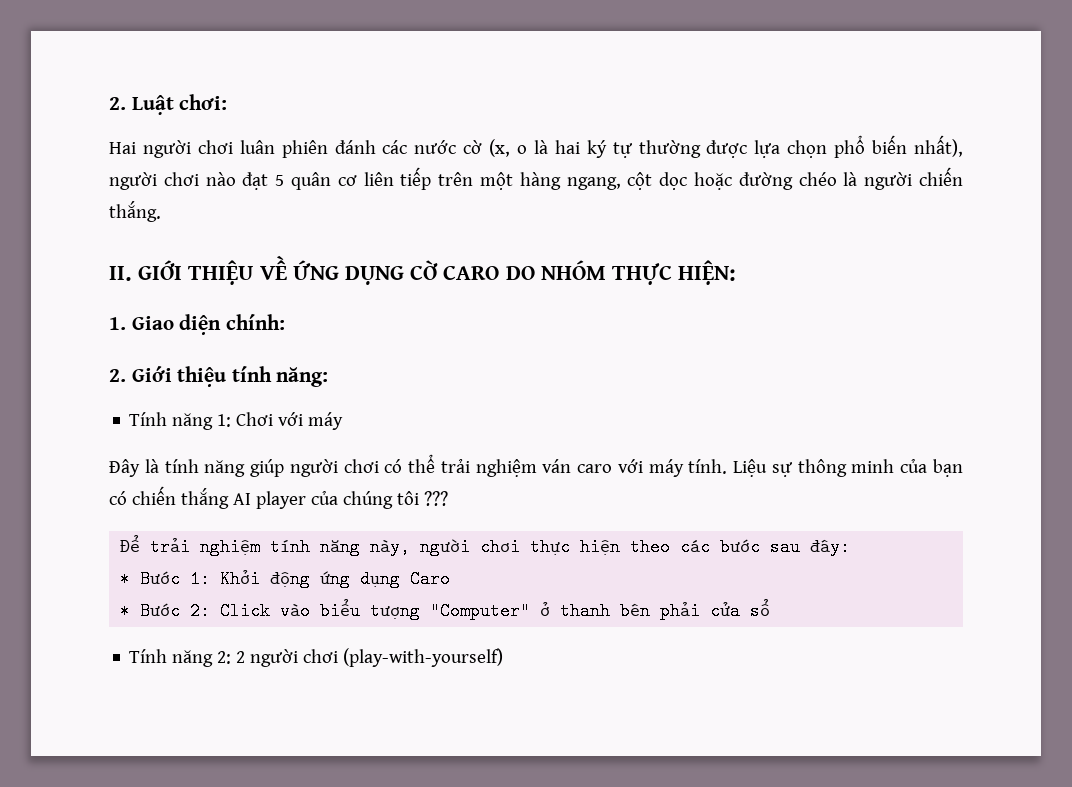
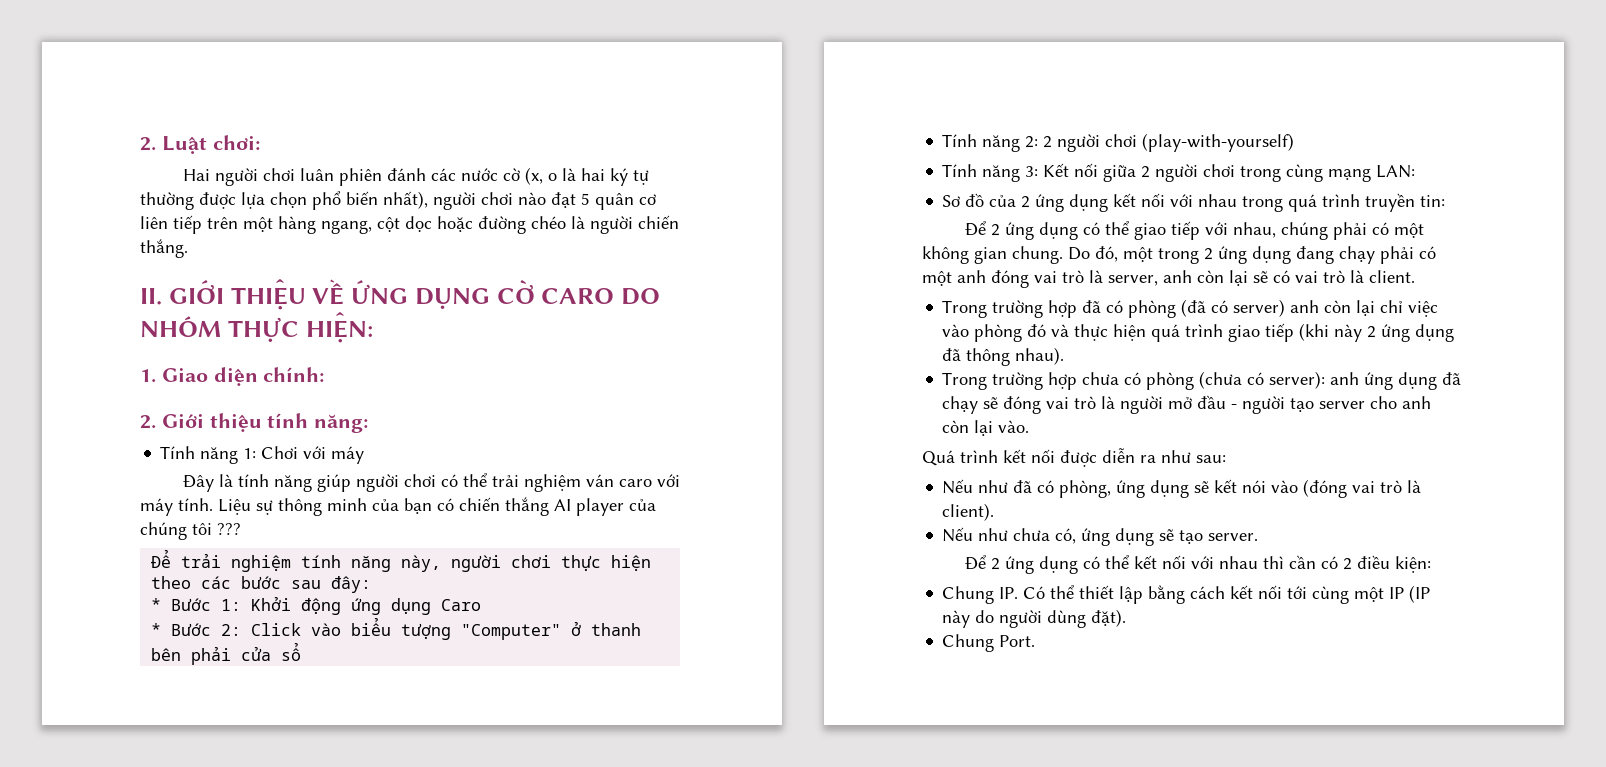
+ Tính năng 3: Kết nối giữa 2 người chơi trong cùng mạng LAN:
+ Sơ đồ của 2 ứng dụng kết nối với nhau trong quá trình truyền tin:
+ Để 2 ứng dụng có thể giao tiếp với nhau, chúng phải có một không gian chung. Do đó, một trong 2 ứng dụng đang chạy phải có một anh đóng vai trò là server, anh còn lại sẽ có vai trò là client.
+ Trong trường hợp đã có phòng (đã có server) anh còn lại chỉ việc vào phòng đó và thực hiện quá trình giao tiếp (khi này 2 ứng dụng đã thông nhau).
+ Trong trường hợp chưa có phòng (chưa có server): anh ứng dụng đã chạy sẽ đóng vai trò là người mở đầu - người tạo server cho anh còn lại vào.
+ Quá trình kết nối được diễn ra như sau:
+ Nếu như đã có phòng, ứng dụng sẽ kết nói vào (đóng vai trò là client).
+ Nếu như chưa có, ứng dụng sẽ tạo server.
+ Để 2 ứng dụng có thể kết nối với nhau thì cần có 2 điều kiện:
+ Chung IP. Có thể thiết lập bằng cách kết nối tới cùng một IP (IP này do người dùng đặt).
+ Chung Port.

